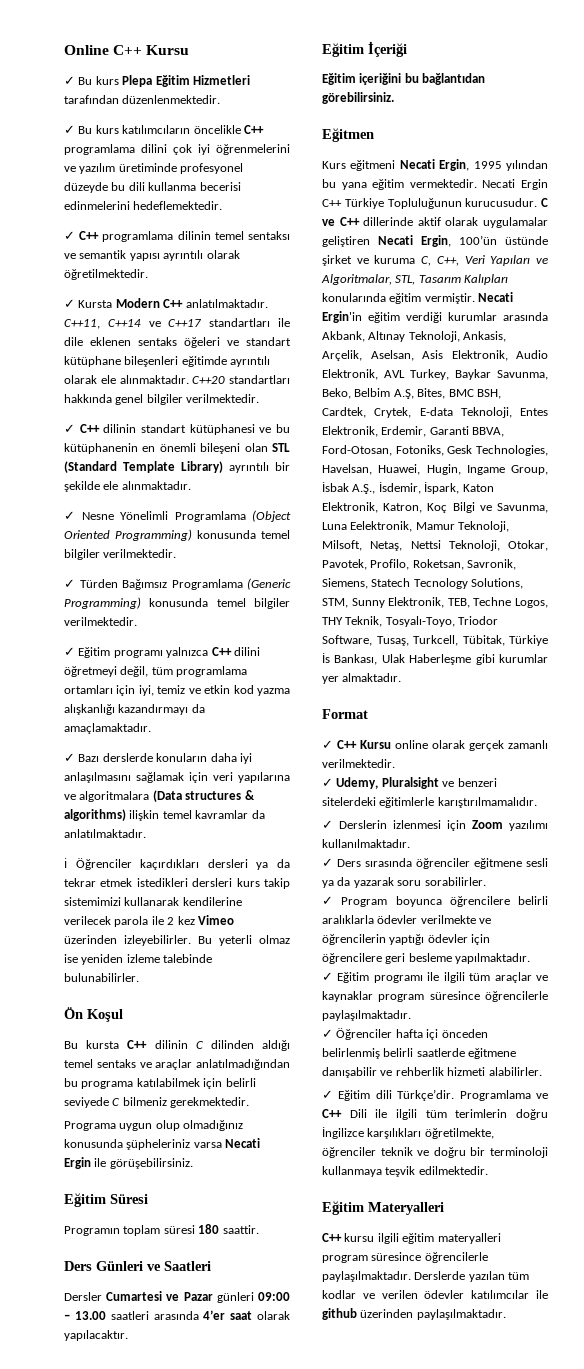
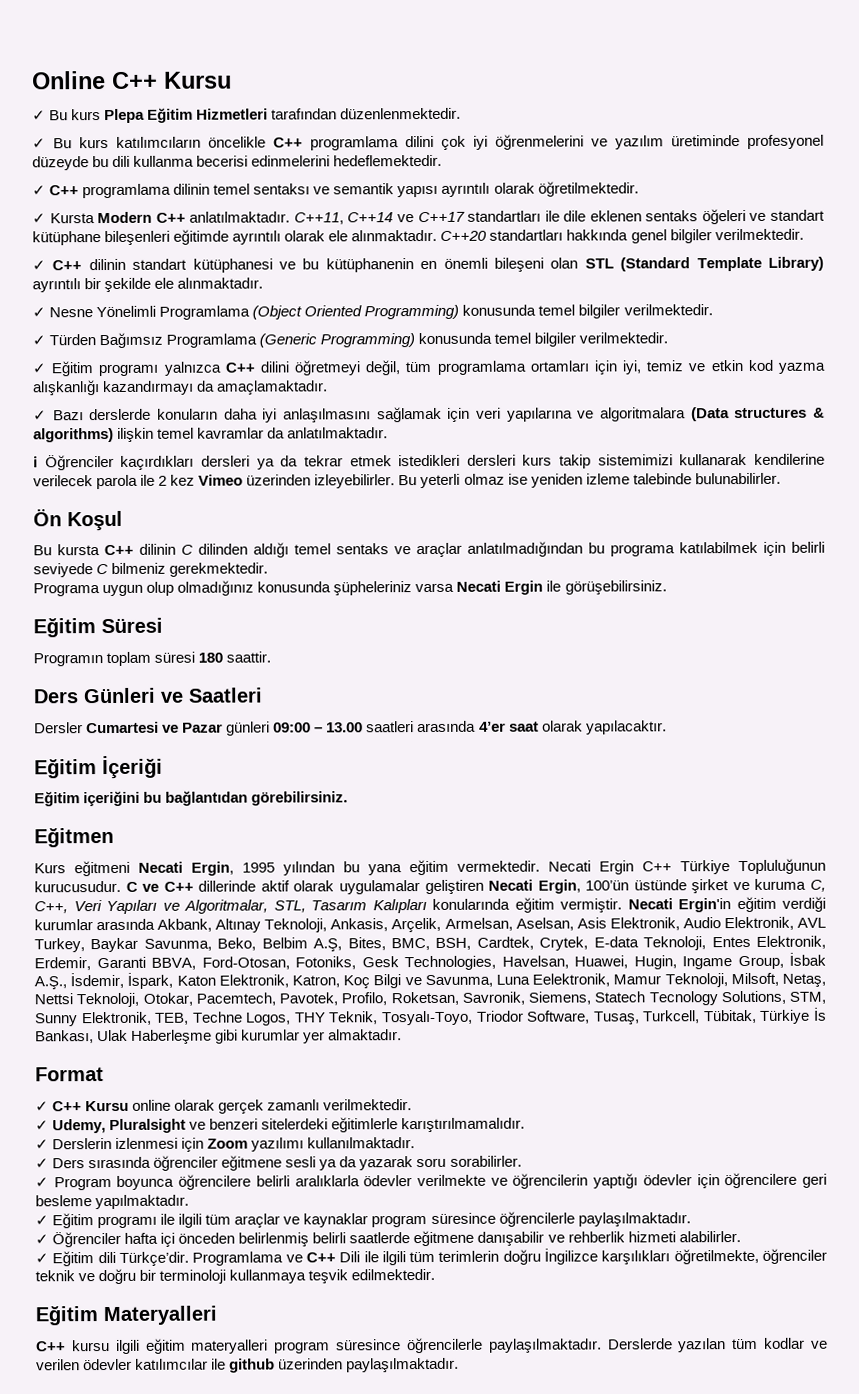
- Necati Ergin'in eğitim verdiği kurumlar arasında Akbank, Altınay Teknoloji, Ankasis, Arçelik, Aselsan, Asis Elektronik, Audio Elektronik, AVL Turkey, Baykar Savunma, Beko, Belbim A.Ş, Bites, BMC BSH, Cardtek, Crytek, E-data Teknoloji, Entes Elektronik, Erdemir, Garanti BBVA, Ford-Otosan, Fotoniks, Gesk Technologies, Havelsan, Huawei, Hugin, Ingame Group, İsbak A.Ş., İsdemir, İspark, Katon Elektronik, Katron, Koç Bilgi ve Savunma, Luna Eelektronik, Mamur Teknoloji, Milsoft, Netaş, Nettsi Teknoloji, Otokar, Pavotek, Profilo, Roketsan, Savronik, Siemens, Statech Tecnology Solutions, STM, Sunny Elektronik, TEB, Techne Logos, THY Teknik, Tosyalı-Toyo, Triodor Software, Tusaş, Turkcell, Tübitak, Türkiye İs Bankası, Ulak Haberleşme gibi kurumlar yer almaktadır.
+ Necati Ergin'in eğitim verdiği kurumlar arasında Akbank, Altınay Teknoloji, Ankasis, Arçelik, Armelsan, Aselsan, Asis Elektronik, Audio Elektronik, AVL Turkey, Baykar Savunma, Beko, Belbim A.Ş, Bites, BMC, BSH, Cardtek, Crytek, E-data Teknoloji, Entes Elektronik, Erdemir, Garanti BBVA, Ford-Otosan, Fotoniks, Gesk Technologies, Havelsan, Huawei, Hugin, Ingame Group, İsbak A.Ş., İsdemir, İspark, Katon Elektronik, Katron, Koç Bilgi ve Savunma, Luna Eelektronik, Mamur Teknoloji, Milsoft, Netaş, Nettsi Teknoloji, Otokar, Pacemtech, Pavotek, Profilo, Roketsan, Savronik, Siemens, Statech Tecnology Solutions, STM, Sunny Elektronik, TEB, Techne Logos, THY Teknik, Tosyalı-Toyo, Triodor Software, Tusaş, Turkcell, Tübitak, Türkiye İs Bankası, Ulak Haberleşme gibi kurumlar yer almaktadır.

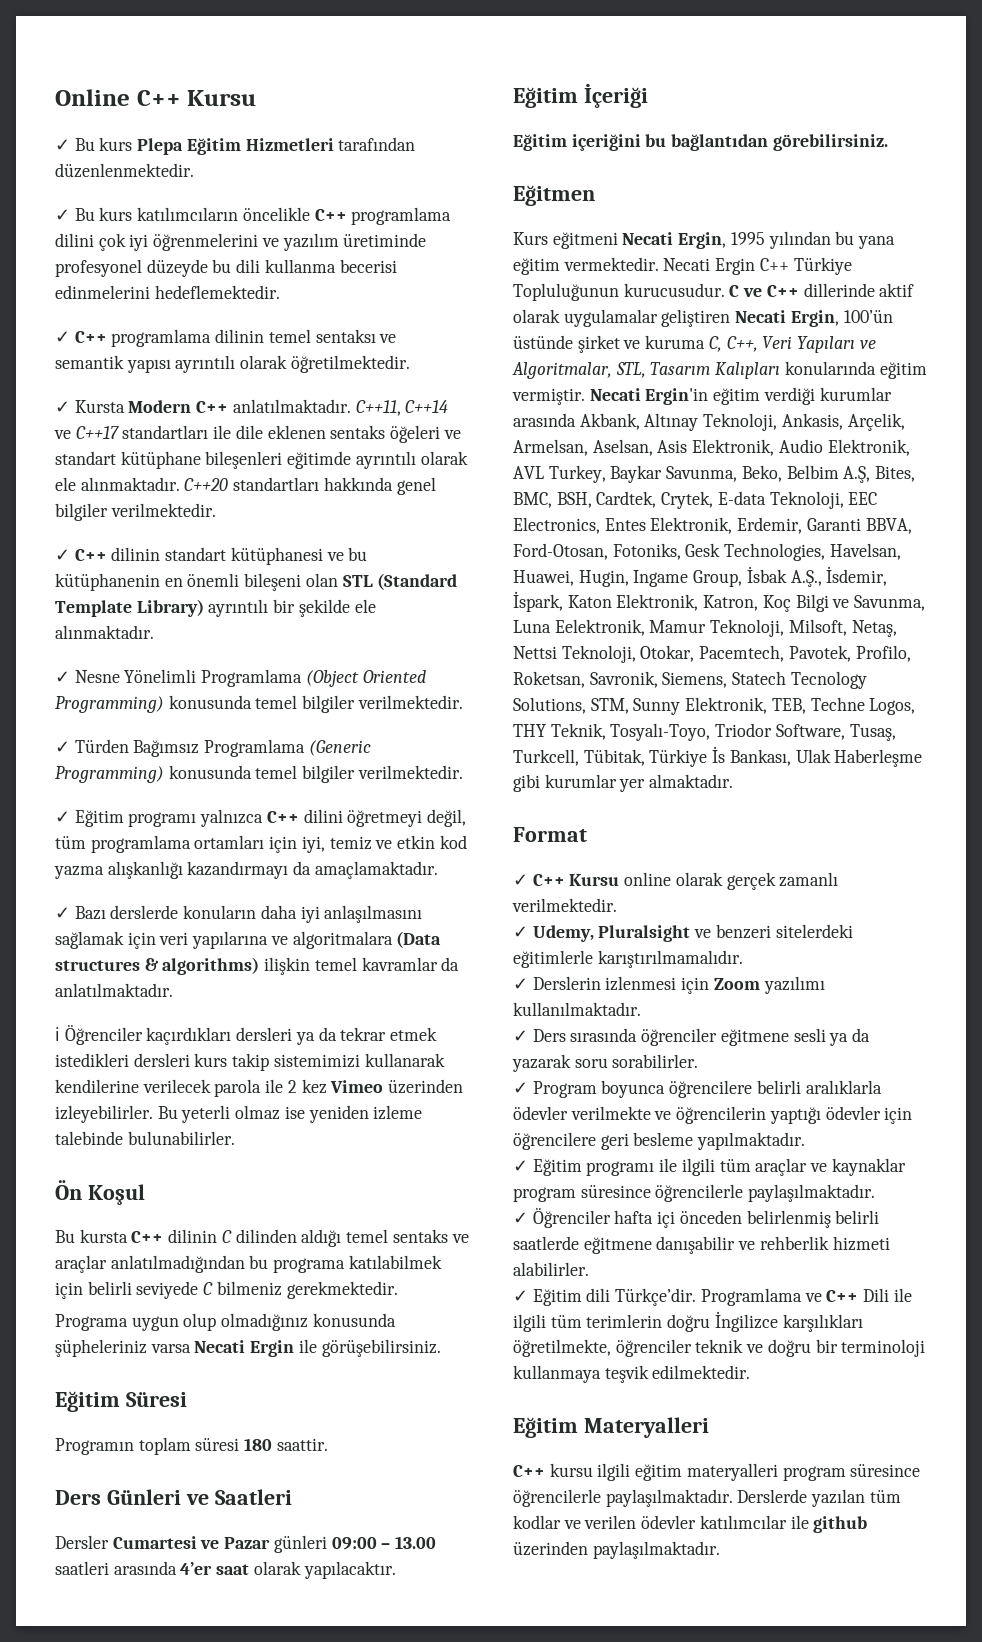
- Necati Ergin'in eğitim verdiği kurumlar arasında Akbank, Altınay Teknoloji, Ankasis, Arçelik, Armelsan, Aselsan, Asis Elektronik, Audio Elektronik, AVL Turkey, Baykar Savunma, Beko, Belbim A.Ş, Bites, BMC, BSH, Cardtek, Crytek, E-data Teknoloji, Entes Elektronik, Erdemir, Garanti BBVA, Ford-Otosan, Fotoniks, Gesk Technologies, Havelsan, Huawei, Hugin, Ingame Group, İsbak A.Ş., İsdemir, İspark, Katon Elektronik, Katron, Koç Bilgi ve Savunma, Luna Eelektronik, Mamur Teknoloji, Milsoft, Netaş, Nettsi Teknoloji, Otokar, Pacemtech, Pavotek, Profilo, Roketsan, Savronik, Siemens, Statech Tecnology Solutions, STM, Sunny Elektronik, TEB, Techne Logos, THY Teknik, Tosyalı-Toyo, Triodor Software, Tusaş, Turkcell, Tübitak, Türkiye İs Bankası, Ulak Haberleşme gibi kurumlar yer almaktadır.
+ Necati Ergin'in eğitim verdiği kurumlar arasında Akbank, Altınay Teknoloji, Ankasis, Arçelik, Armelsan, Aselsan, Asis Elektronik, Audio Elektronik, AVL Turkey, Baykar Savunma, Beko, Belbim A.Ş, Bites, BMC, BSH, Cardtek, Crytek, E-data Teknoloji, EEC Electronics, Entes Elektronik, Erdemir, Garanti BBVA, Ford-Otosan, Fotoniks, Gesk Technologies, Havelsan, Huawei, Hugin, Ingame Group, İsbak A.Ş., İsdemir, İspark, Katon Elektronik, Katron, Koç Bilgi ve Savunma, Luna Eelektronik, Mamur Teknoloji, Milsoft, Netaş, Nettsi Teknoloji, Otokar, Pacemtech, Pavotek, Profilo, Roketsan, Savronik, Siemens, Statech Tecnology Solutions, STM, Sunny Elektronik, TEB, Techne Logos, THY Teknik, Tosyalı-Toyo, Triodor Software, Tusaş, Turkcell, Tübitak, Türkiye İs Bankası, Ulak Haberleşme gibi kurumlar yer almaktadır.

